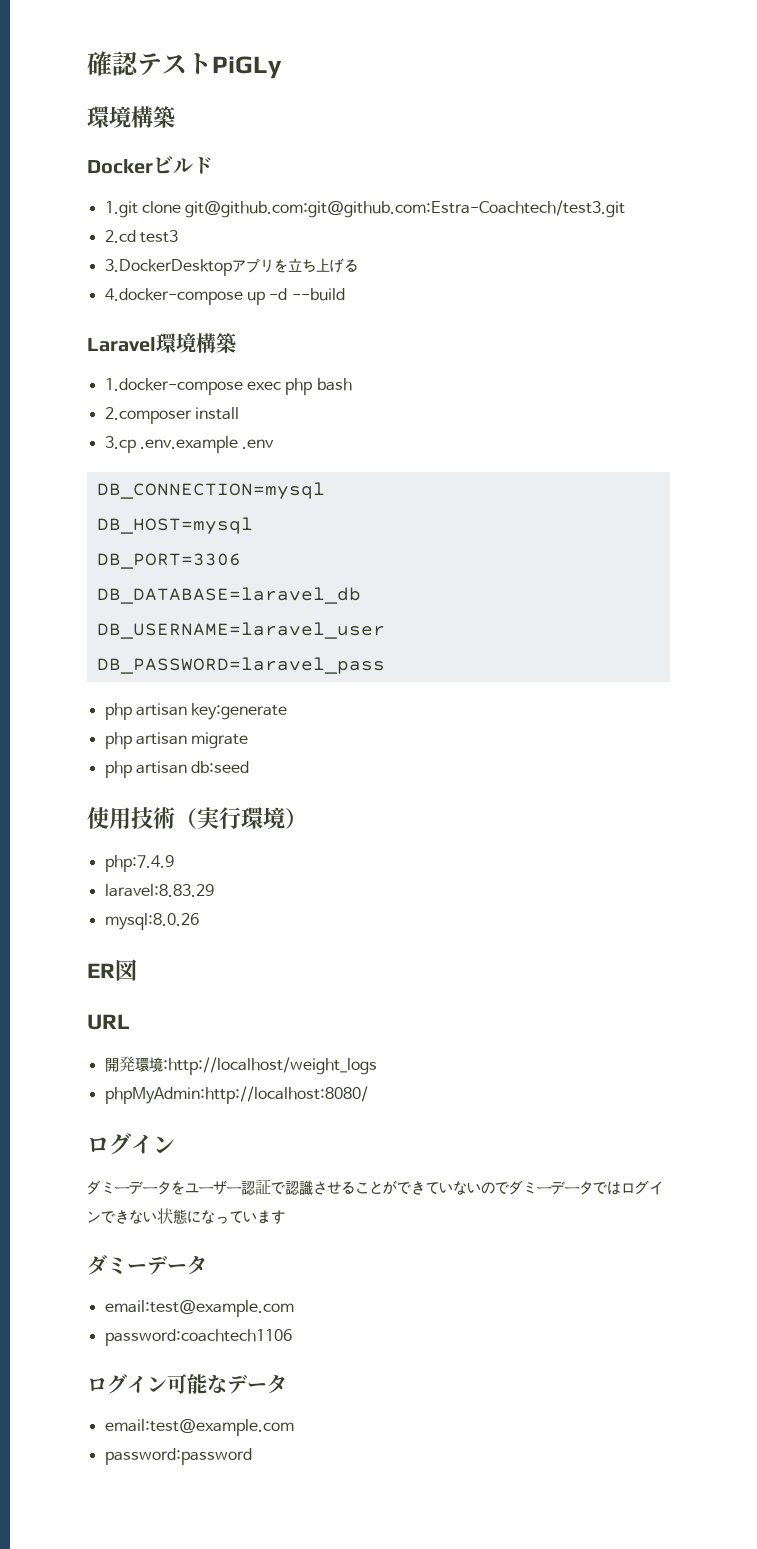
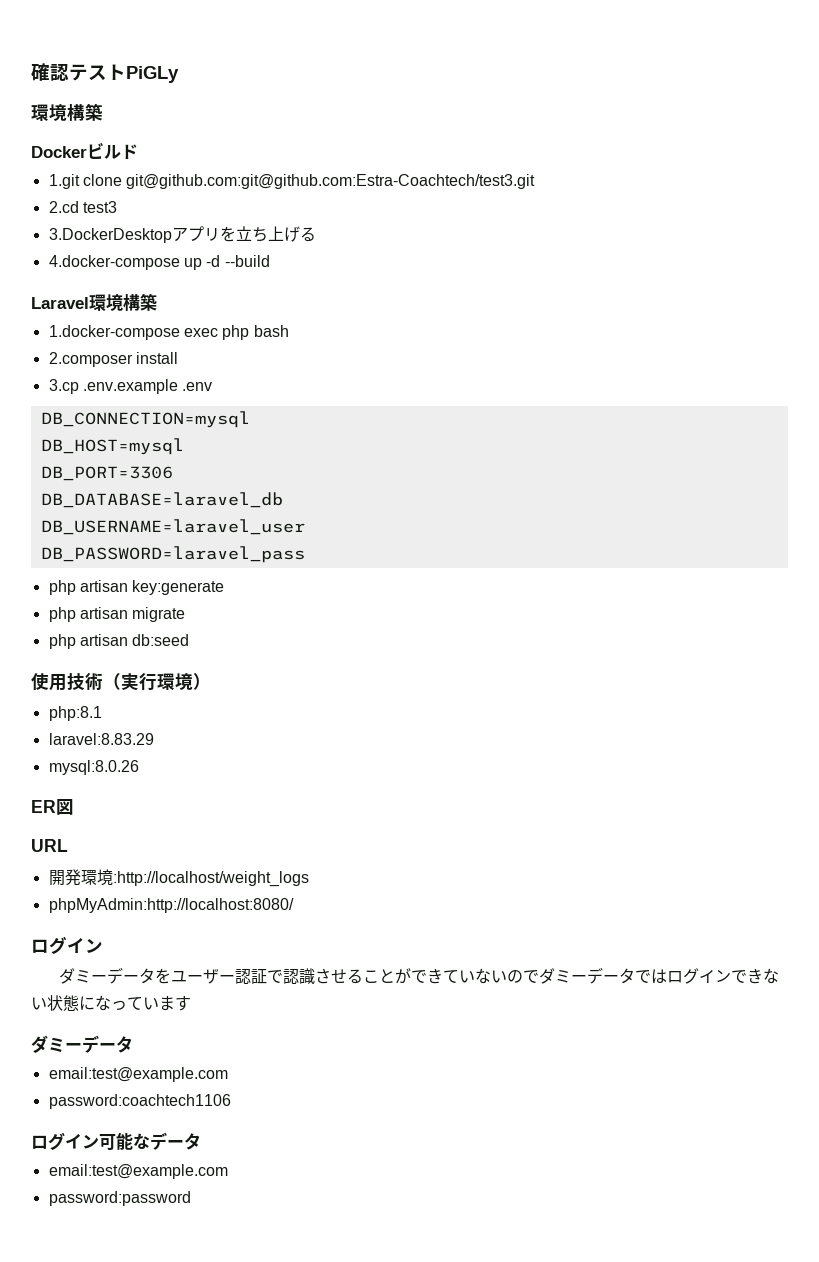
- php:7.4.9
+ php:8.1

